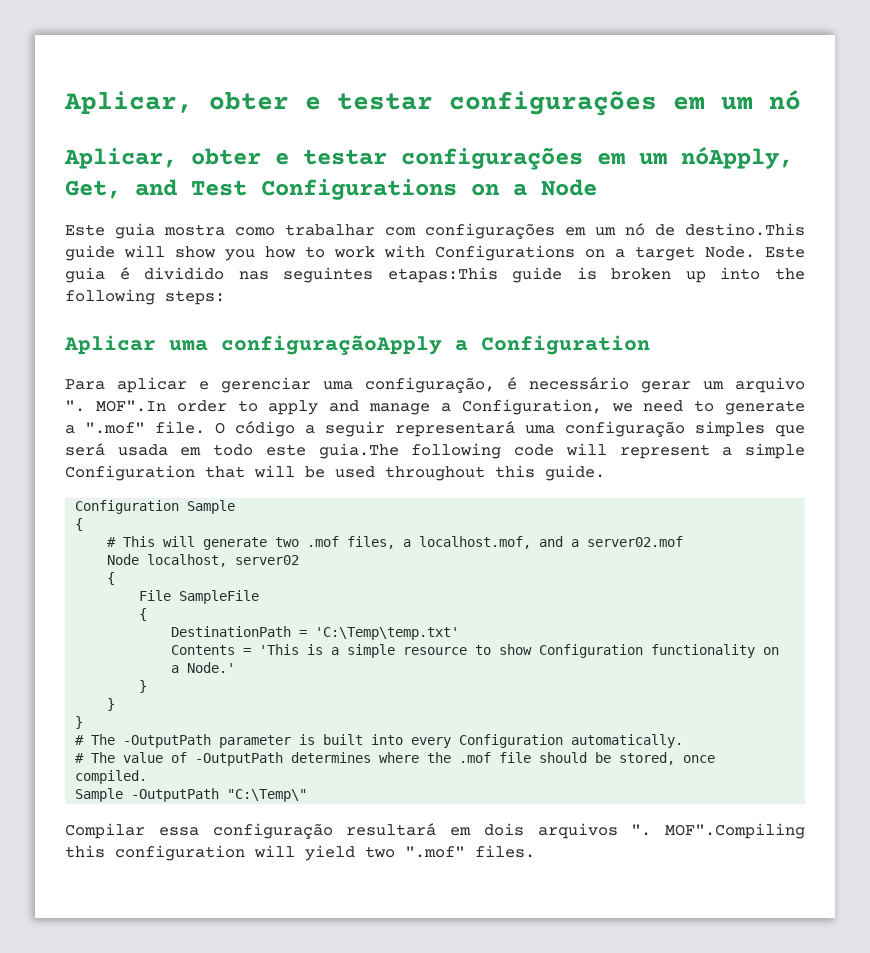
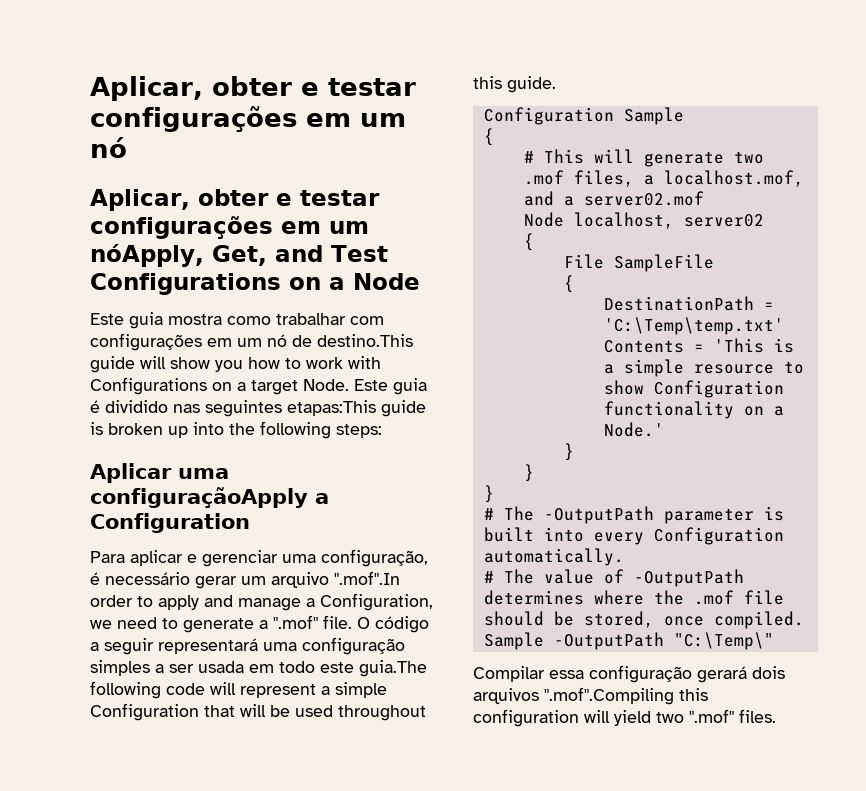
- Para aplicar e gerenciar uma configuração, é necessário gerar um arquivo ". MOF".In order to apply and manage a Configuration, we need to generate a ".mof" file.
+ Para aplicar e gerenciar uma configuração, é necessário gerar um arquivo ".mof".In order to apply and manage a Configuration, we need to generate a ".mof" file.
- O código a seguir representará uma configuração simples que será usada em todo este guia.The following code will represent a simple Configuration that will be used throughout this guide.
+ O código a seguir representará uma configuração simples a ser usada em todo este guia.The following code will represent a simple Configuration that will be used throughout this guide.
- Compilar essa configuração resultará em dois arquivos ". MOF".Compiling this configuration will yield two ".mof" files.
+ Compilar essa configuração gerará dois arquivos ".mof".Compiling this configuration will yield two ".mof" files.

